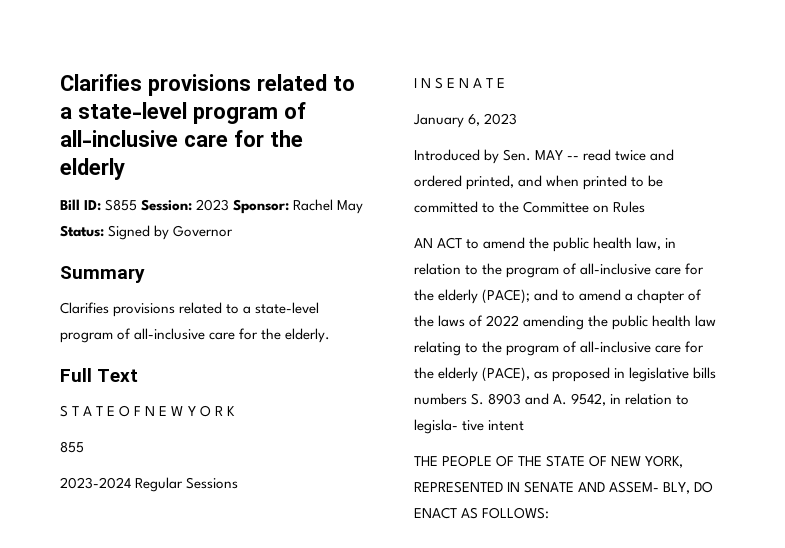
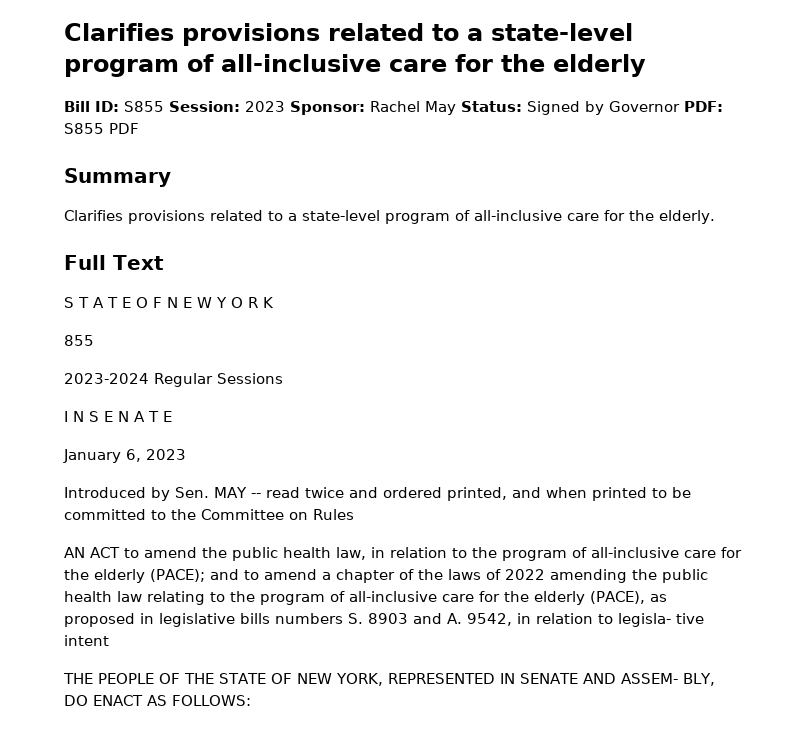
- Bill ID: S855 Session: 2023 Sponsor: Rachel May Status: Signed by Governor
+ Bill ID: S855 Session: 2023 Sponsor: Rachel May Status: Signed by Governor PDF: S855 PDF

